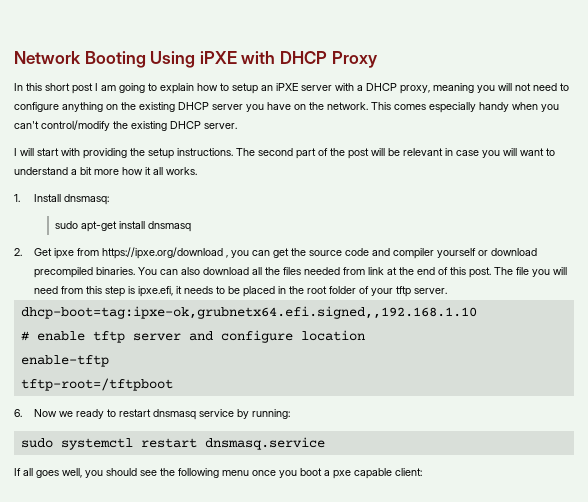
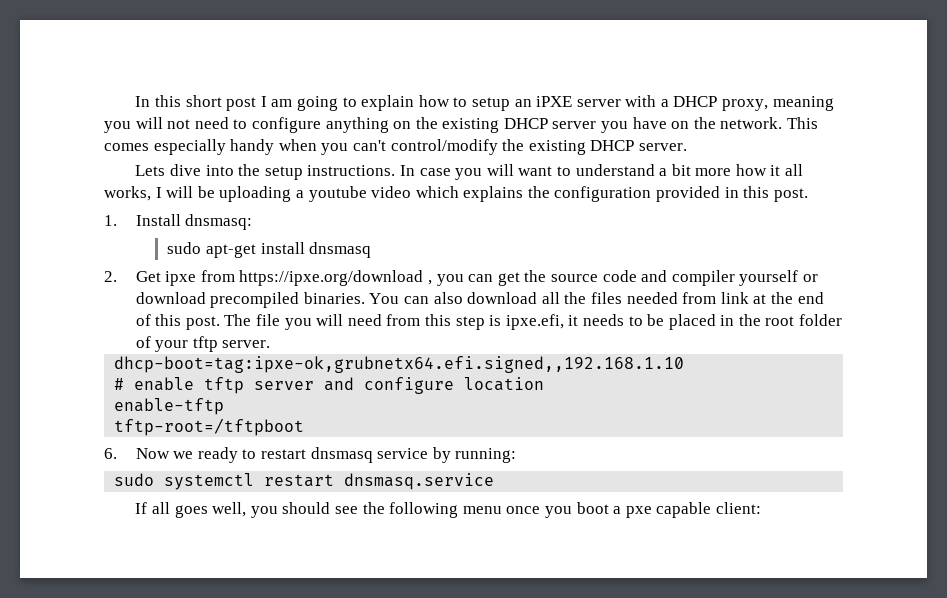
- Network Booting Using iPXE with DHCP Proxy
- I will start with providing the setup instructions. The second part of the post will be relevant in case you will want to understand a bit more how it all works.
+ Lets dive into the setup instructions. In case you will want to understand a bit more how it all works, I will be uploading a youtube video which explains the configuration provided in this post.

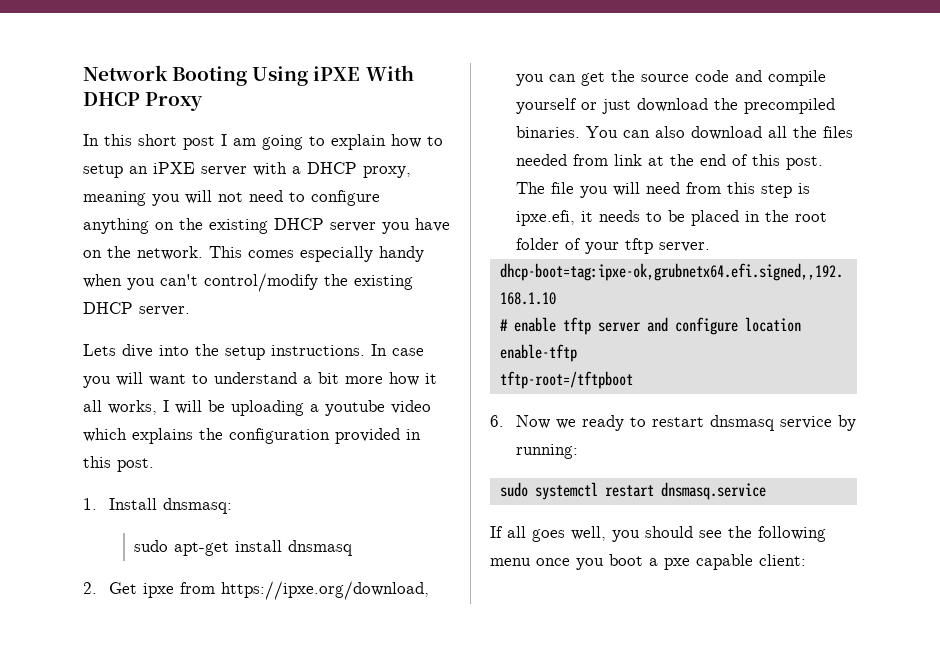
+ Network Booting Using iPXE With DHCP Proxy
- 2. Get ipxe from https://ipxe.org/download , you can get the source code and compiler yourself or download precompiled binaries.
+ 2. Get ipxe from https://ipxe.org/download, you can get the source code and compile yourself or just download the precompiled binaries.

